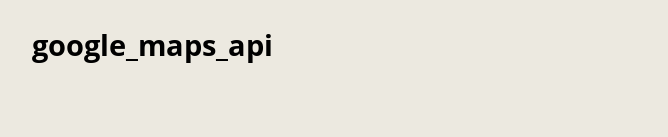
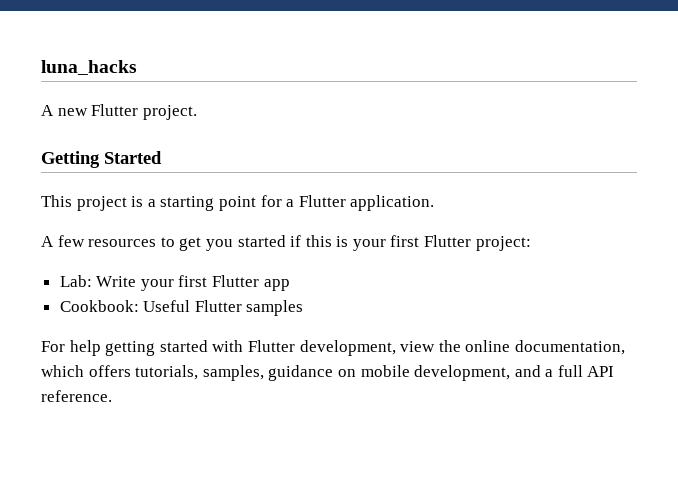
- google_maps_api
+ luna_hacks
+ A new Flutter project.
+ Getting Started
+ This project is a starting point for a Flutter application.
+ A few resources to get you started if this is your first Flutter project:
+ Lab: Write your first Flutter app
+ Cookbook: Useful Flutter samples
+ For help getting started with Flutter development, view the online documentation, which offers tutorials, samples, guidance on mobile development, and a full API reference.

